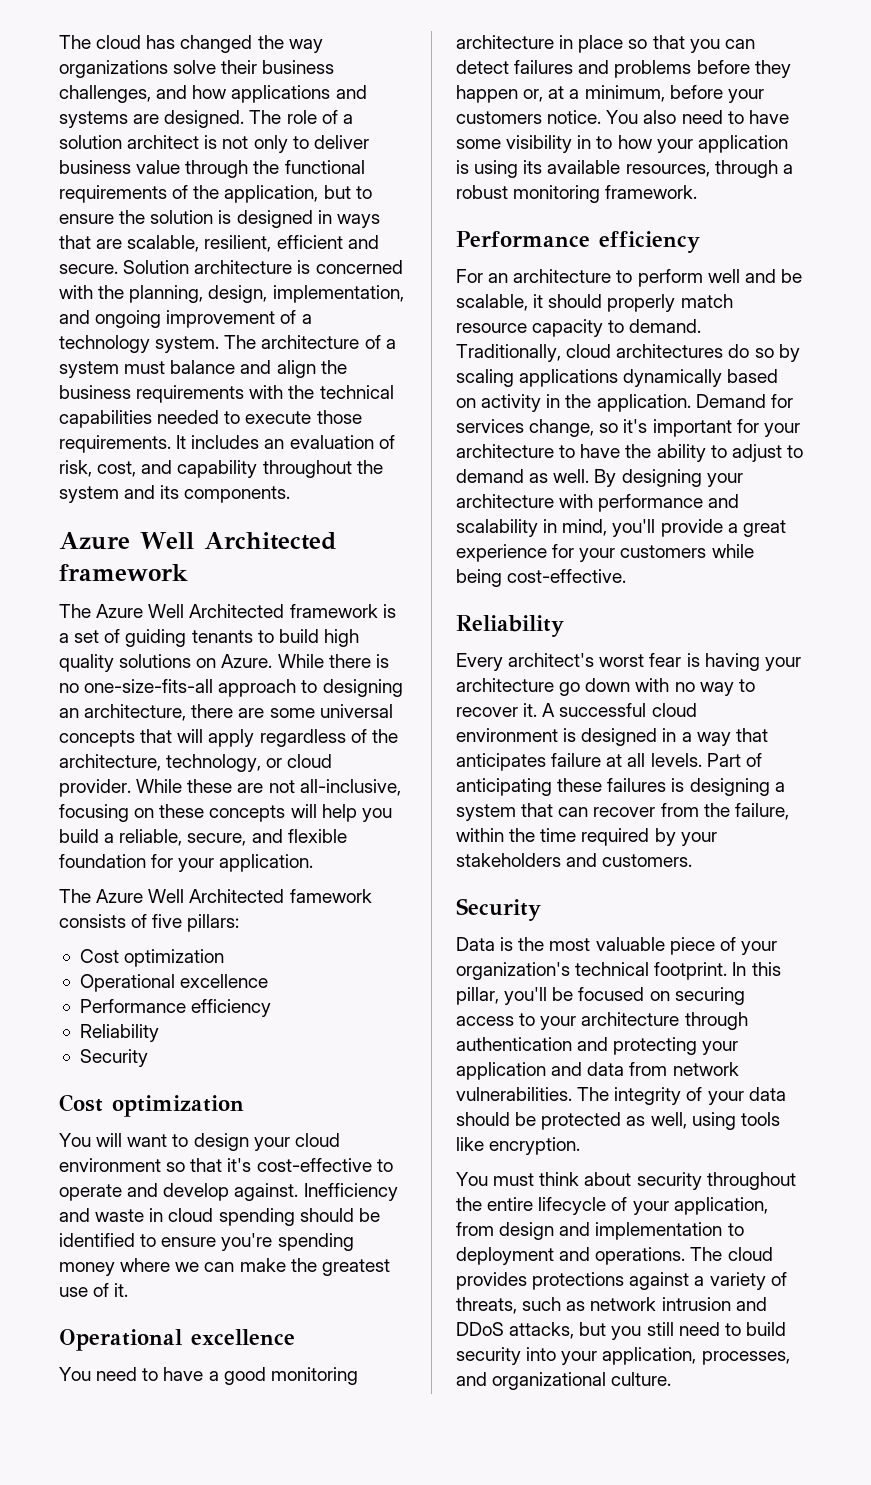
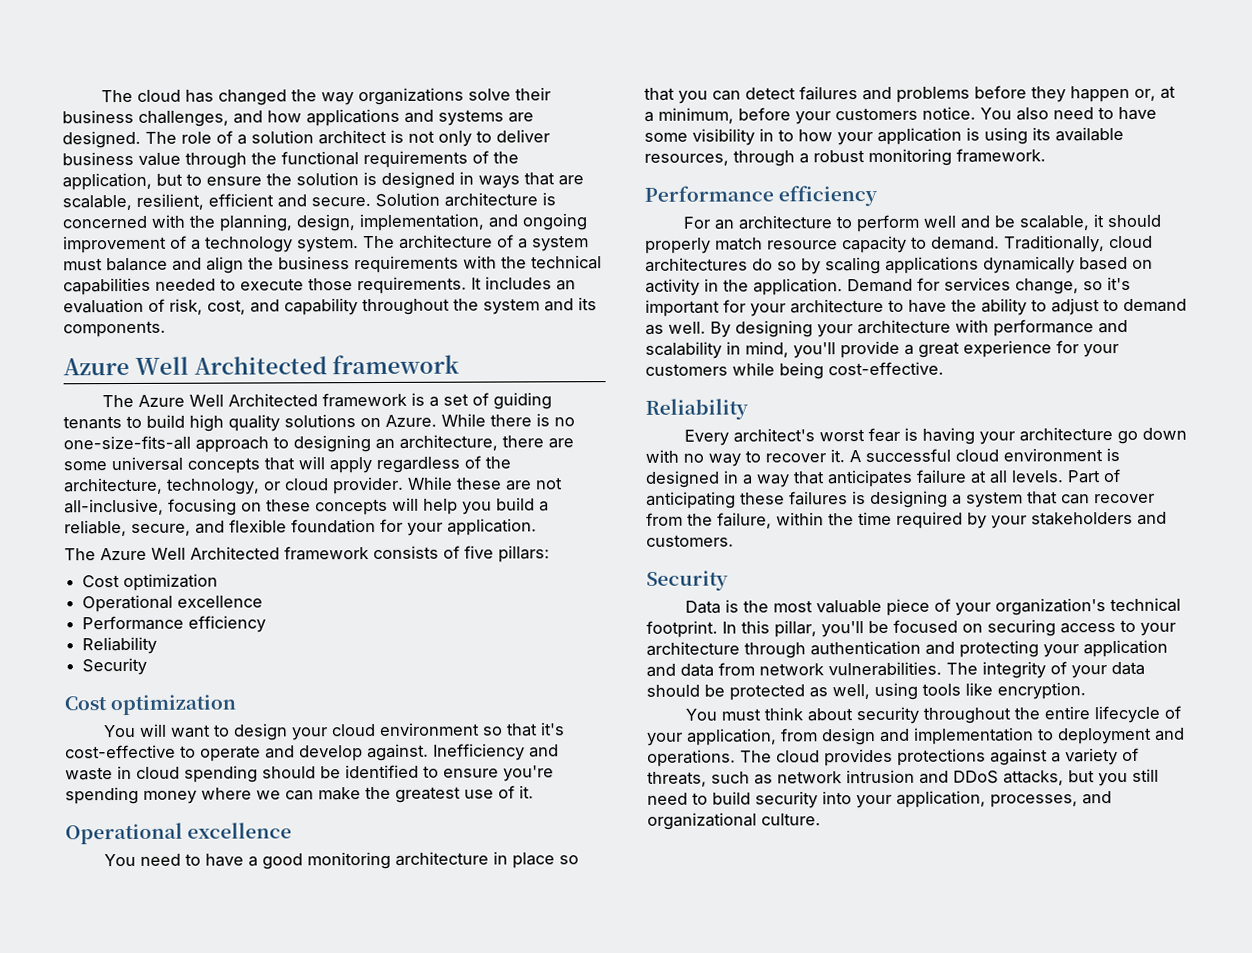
- The Azure Well Architected famework consists of five pillars:
+ The Azure Well Architected framework consists of five pillars:

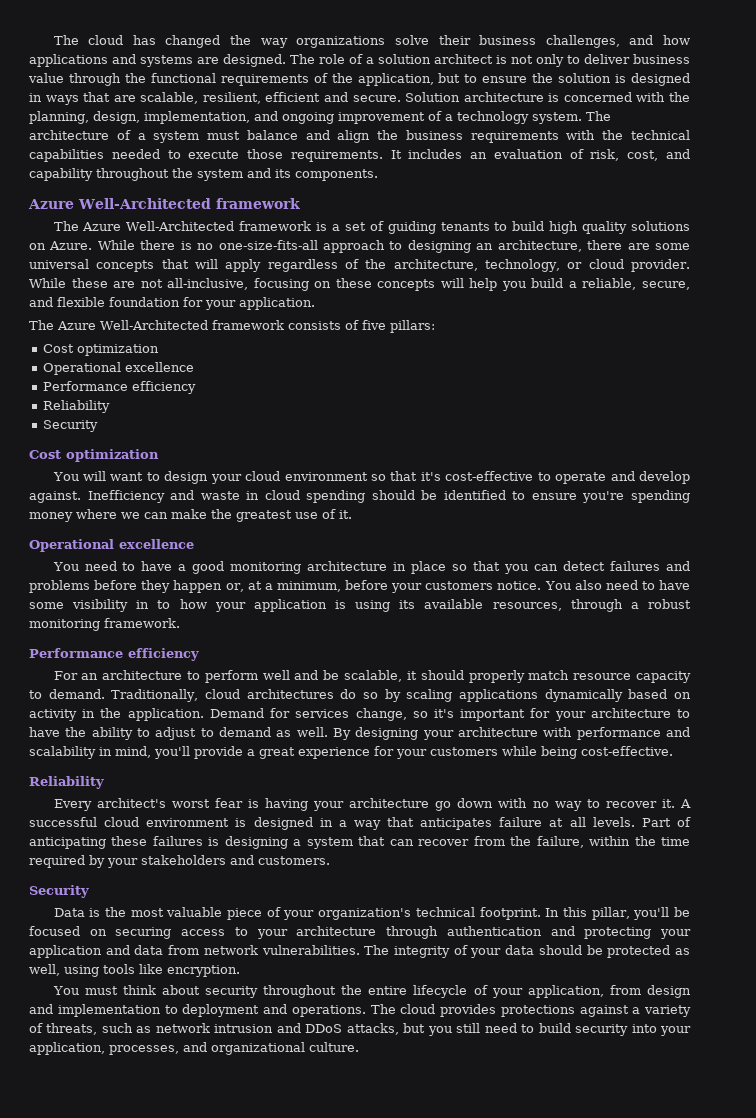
  It includes an evaluation of risk, cost, and capability throughout the system and its components.
- Azure Well Architected framework
+ Azure Well-Architected framework
- The Azure Well Architected framework is a set of guiding tenants to build high quality solutions on Azure.
+ The Azure Well-Architected framework is a set of guiding tenants to build high quality solutions on Azure.
- The Azure Well Architected framework consists of five pillars:
+ The Azure Well-Architected framework consists of five pillars:

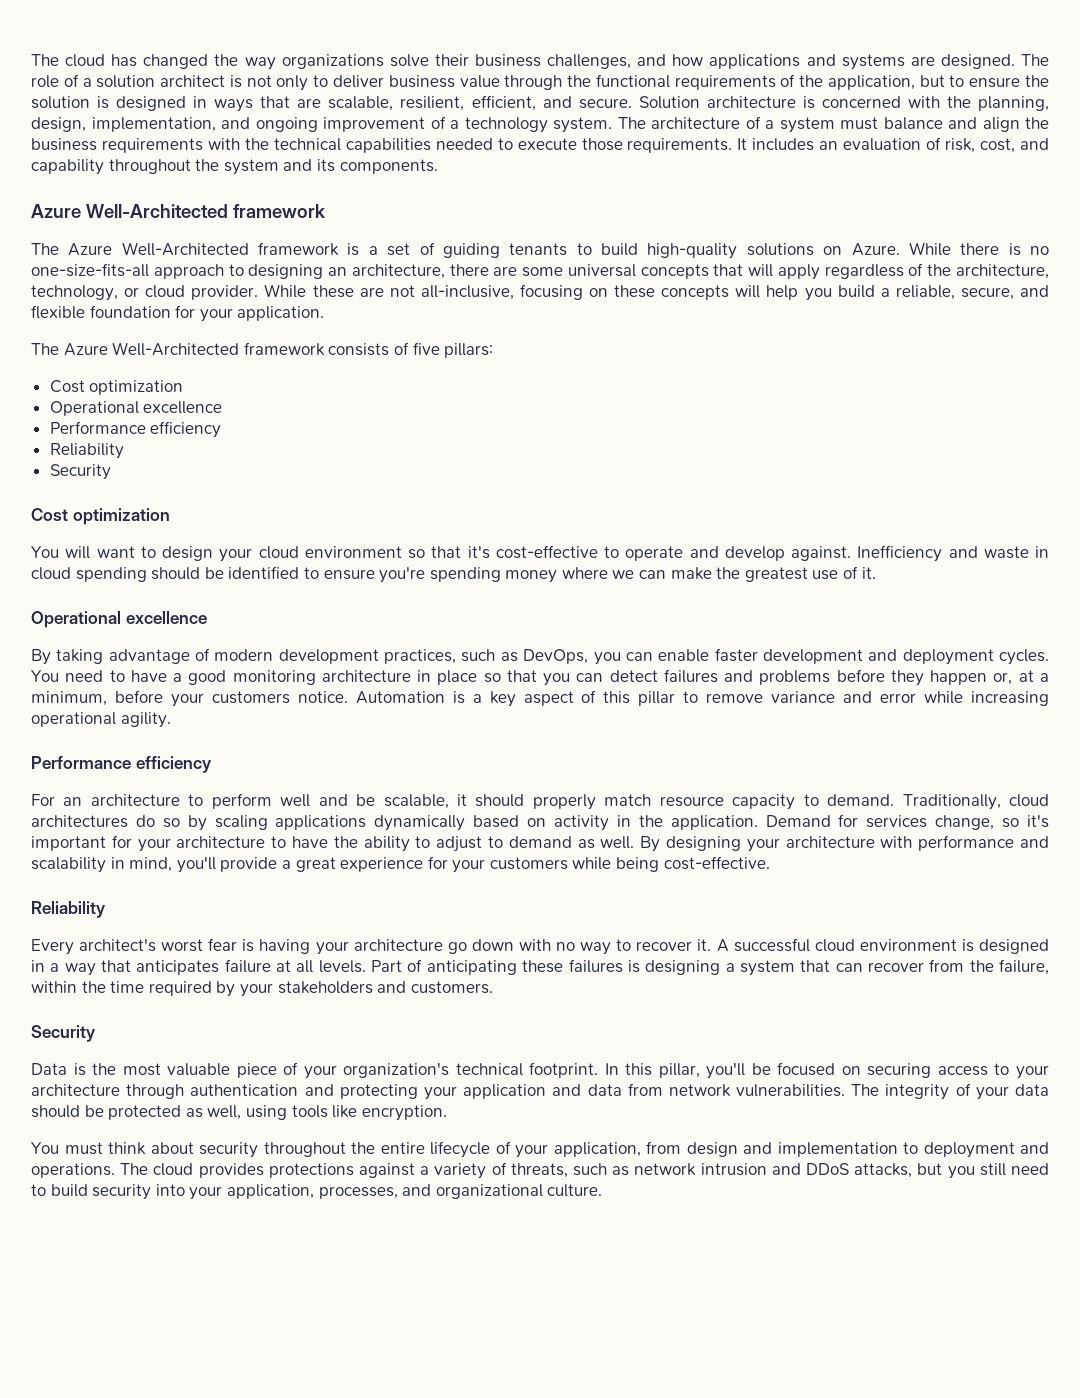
- The role of a solution architect is not only to deliver business value through the functional requirements of the application, but to ensure the solution is designed in ways that are scalable, resilient, efficient and secure.
+ The role of a solution architect is not only to deliver business value through the functional requirements of the application, but to ensure the solution is designed in ways that are scalable, resilient, efficient, and secure.
- The Azure Well-Architected framework is a set of guiding tenants to build high quality solutions on Azure.
+ The Azure Well-Architected framework is a set of guiding tenants to build high-quality solutions on Azure.
+ By taking advantage of modern development practices, such as DevOps, you can enable faster development and deployment cycles.
- You also need to have some visibility in to how your application is using its available resources, through a robust monitoring framework.
+ Automation is a key aspect of this pillar to remove variance and error while increasing operational agility.

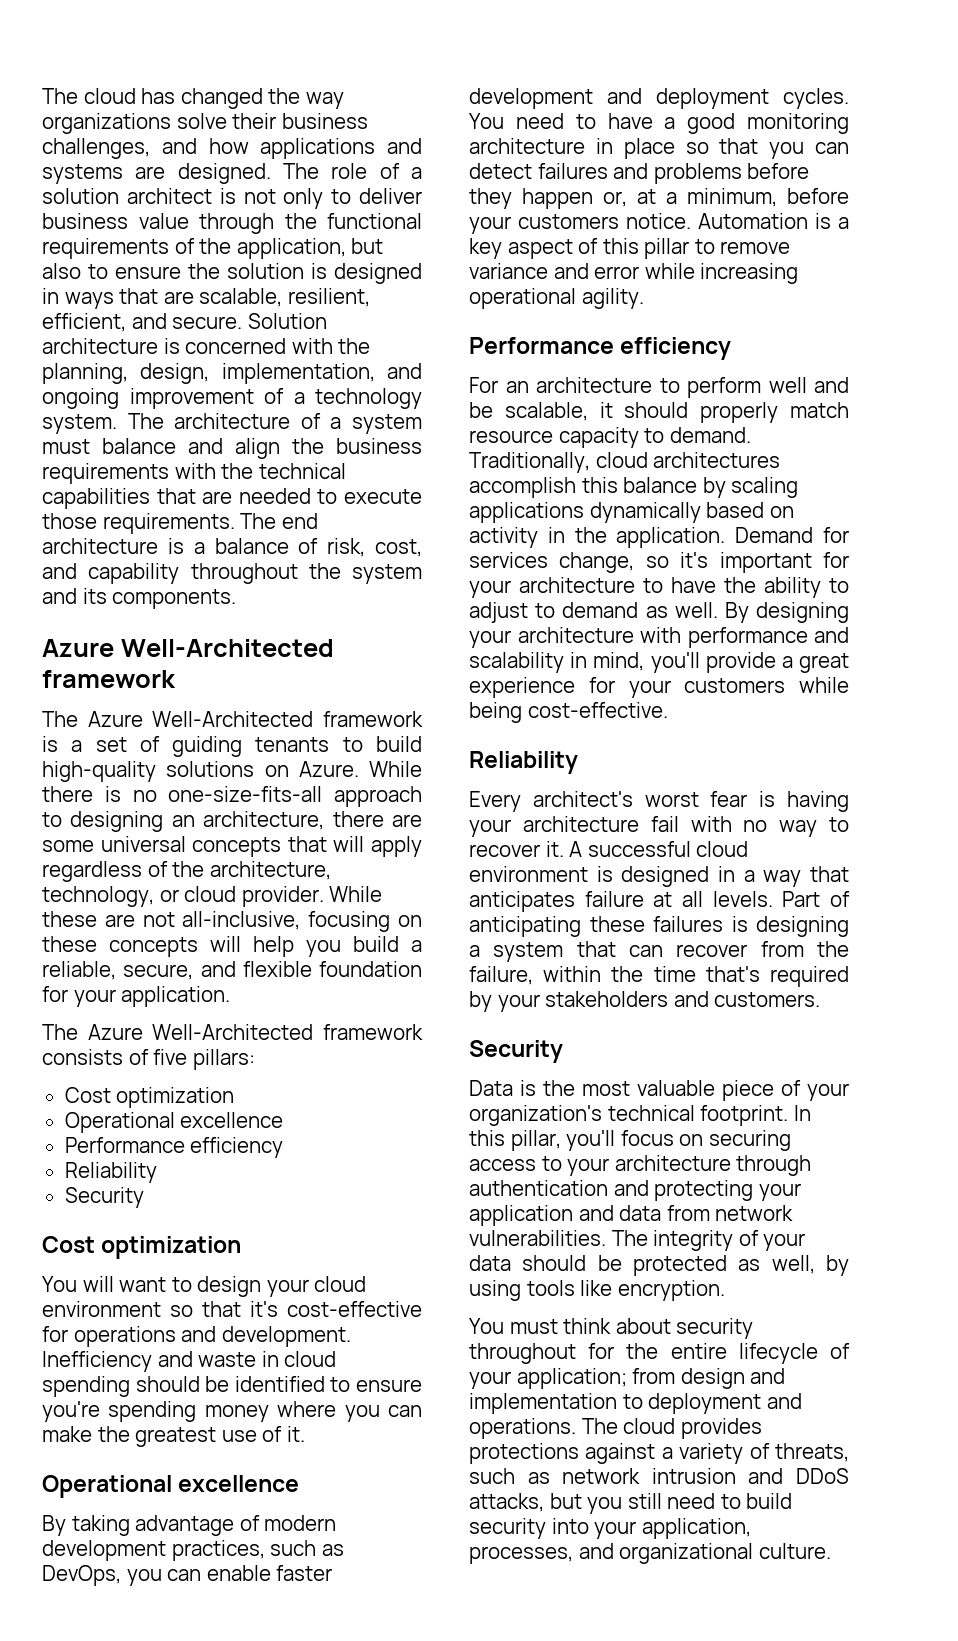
- The role of a solution architect is not only to deliver business value through the functional requirements of the application, but to ensure the solution is designed in ways that are scalable, resilient, efficient, and secure.
+ The role of a solution architect is not only to deliver business value through the functional requirements of the application, but also to ensure the solution is designed in ways that are scalable, resilient, efficient, and secure.
- The architecture of a system must balance and align the business requirements with the technical capabilities needed to execute those requirements.
+ The architecture of a system must balance and align the business requirements with the technical capabilities that are needed to execute those requirements.
- It includes an evaluation of risk, cost, and capability throughout the system and its components.
+ The end architecture is a balance of risk, cost, and capability throughout the system and its components.
- You will want to design your cloud environment so that it's cost-effective to operate and develop against.
+ You will want to design your cloud environment so that it's cost-effective for operations and development.
- Inefficiency and waste in cloud spending should be identified to ensure you're spending money where we can make the greatest use of it.
+ Inefficiency and waste in cloud spending should be identified to ensure you're spending money where you can make the greatest use of it.
- Traditionally, cloud architectures do so by scaling applications dynamically based on activity in the application.
+ Traditionally, cloud architectures accomplish this balance by scaling applications dynamically based on activity in the application.
- Every architect's worst fear is having your architecture go down with no way to recover it.
+ Every architect's worst fear is having your architecture fail with no way to recover it.
- Part of anticipating these failures is designing a system that can recover from the failure, within the time required by your stakeholders and customers.
+ Part of anticipating these failures is designing a system that can recover from the failure, within the time that's required by your stakeholders and customers.
- In this pillar, you'll be focused on securing access to your architecture through authentication and protecting your application and data from network vulnerabilities.
+ In this pillar, you'll focus on securing access to your architecture through authentication and protecting your application and data from network vulnerabilities.
- The integrity of your data should be protected as well, using tools like encryption.
+ The integrity of your data should be protected as well, by using tools like encryption.
- You must think about security throughout the entire lifecycle of your application, from design and implementation to deployment and operations.
+ You must think about security throughout for the entire lifecycle of your application; from design and implementation to deployment and operations.

